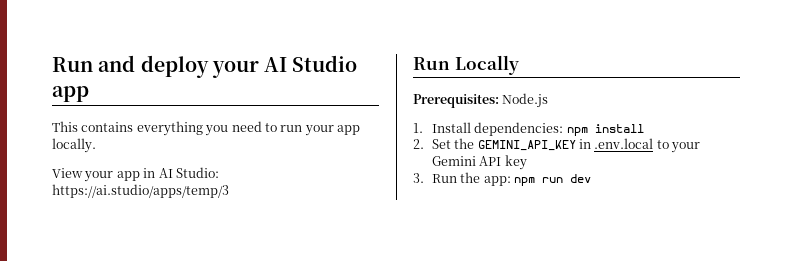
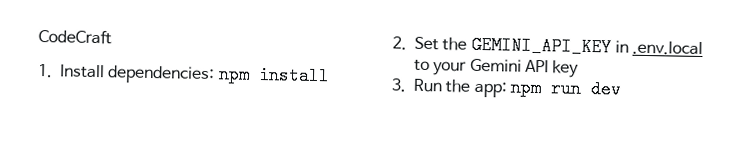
- Run and deploy your AI Studio app
- This contains everything you need to run your app locally.
- View your app in AI Studio: https://ai.studio/apps/temp/3
- Run Locally
- Prerequisites: Node.js
+ CodeCraft

